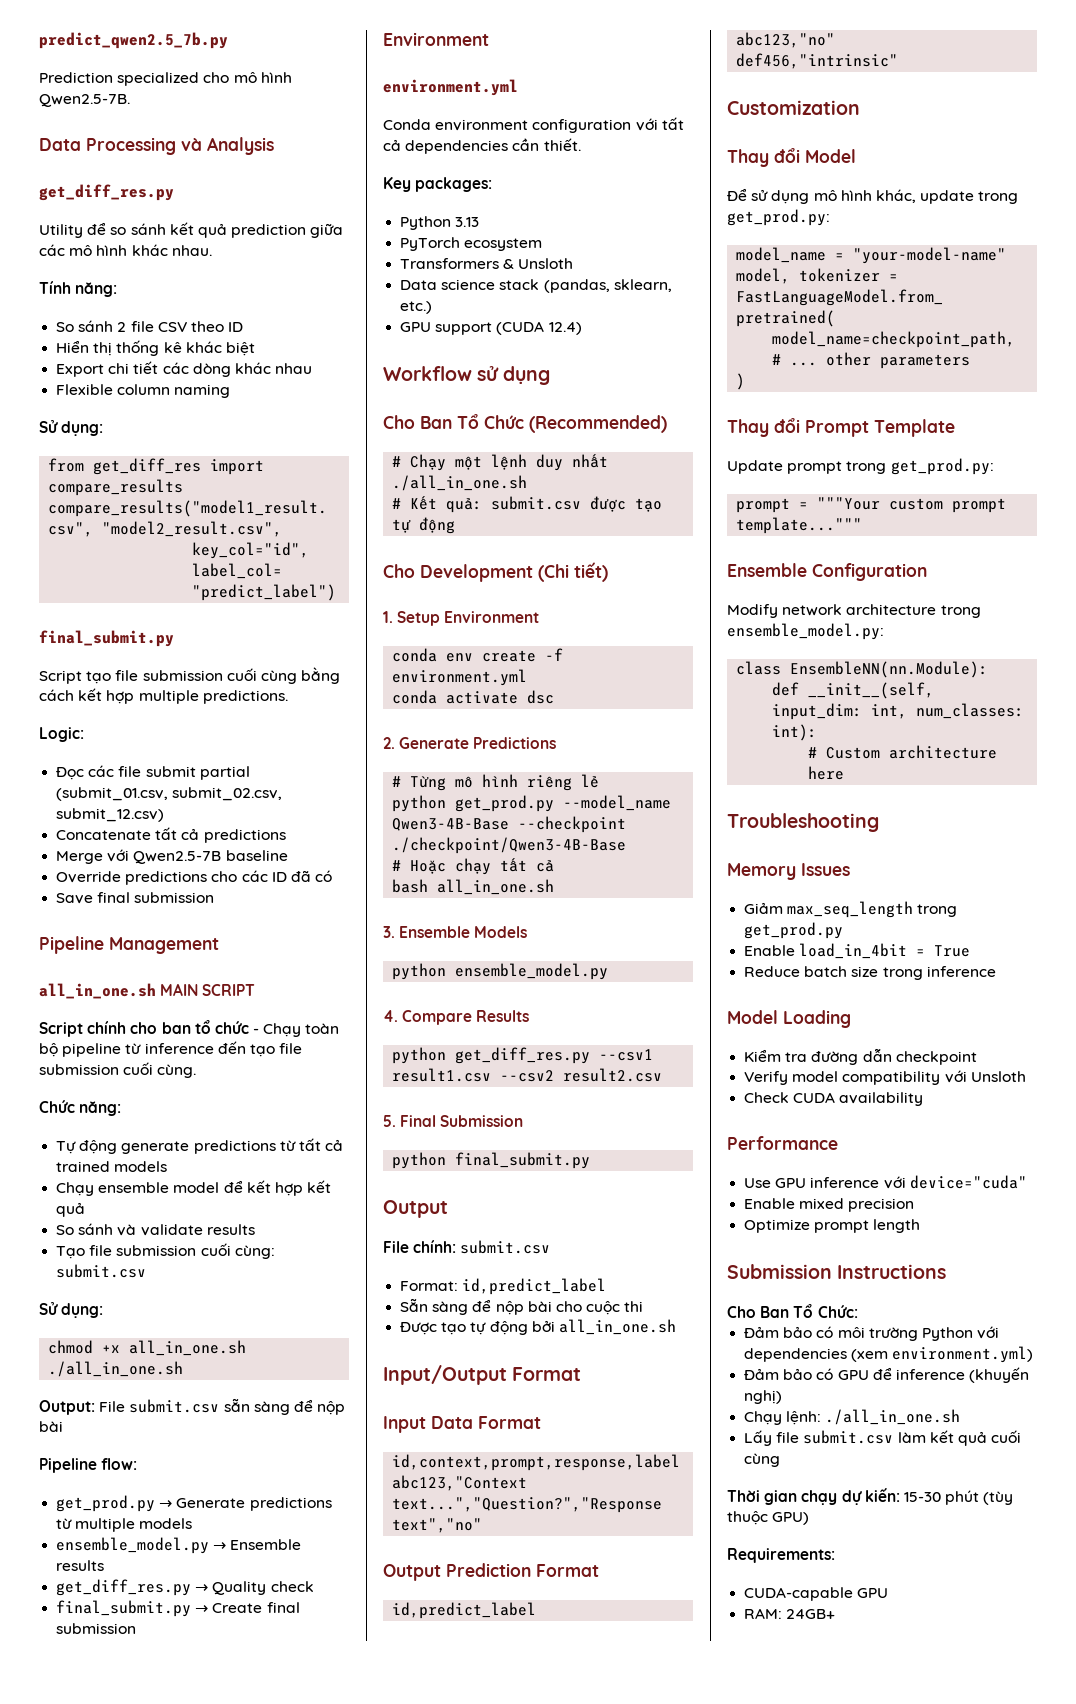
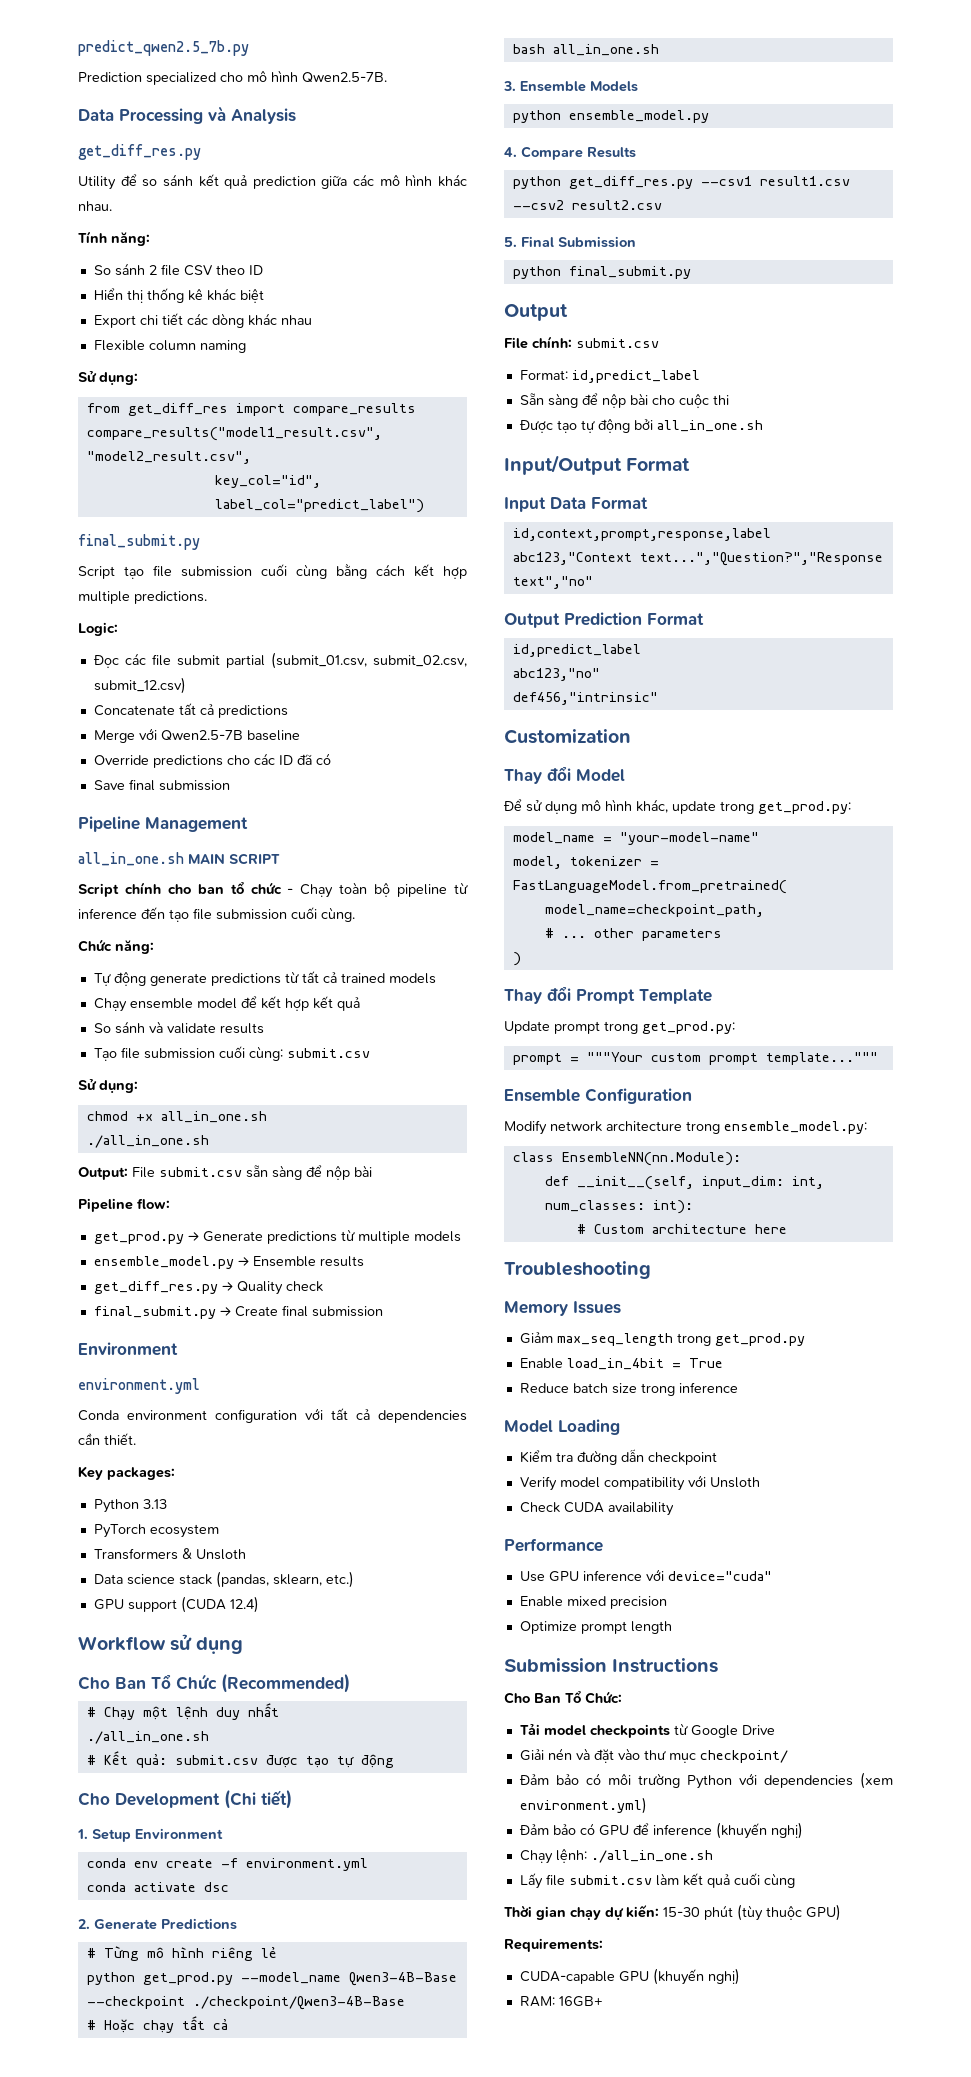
+ Tải model checkpoints từ Google Drive
+ Giải nén và đặt vào thư mục checkpoint/
- CUDA-capable GPU
+ CUDA-capable GPU (khuyến nghị)
- RAM: 24GB+
+ RAM: 16GB+

